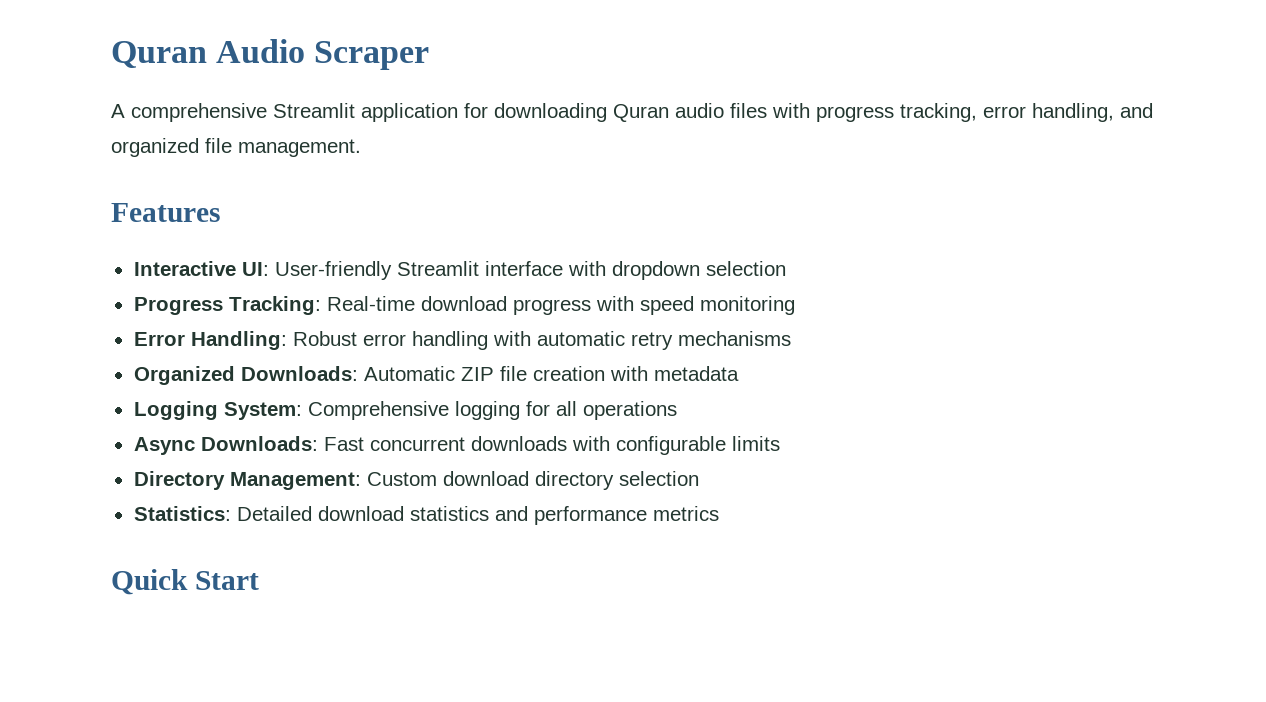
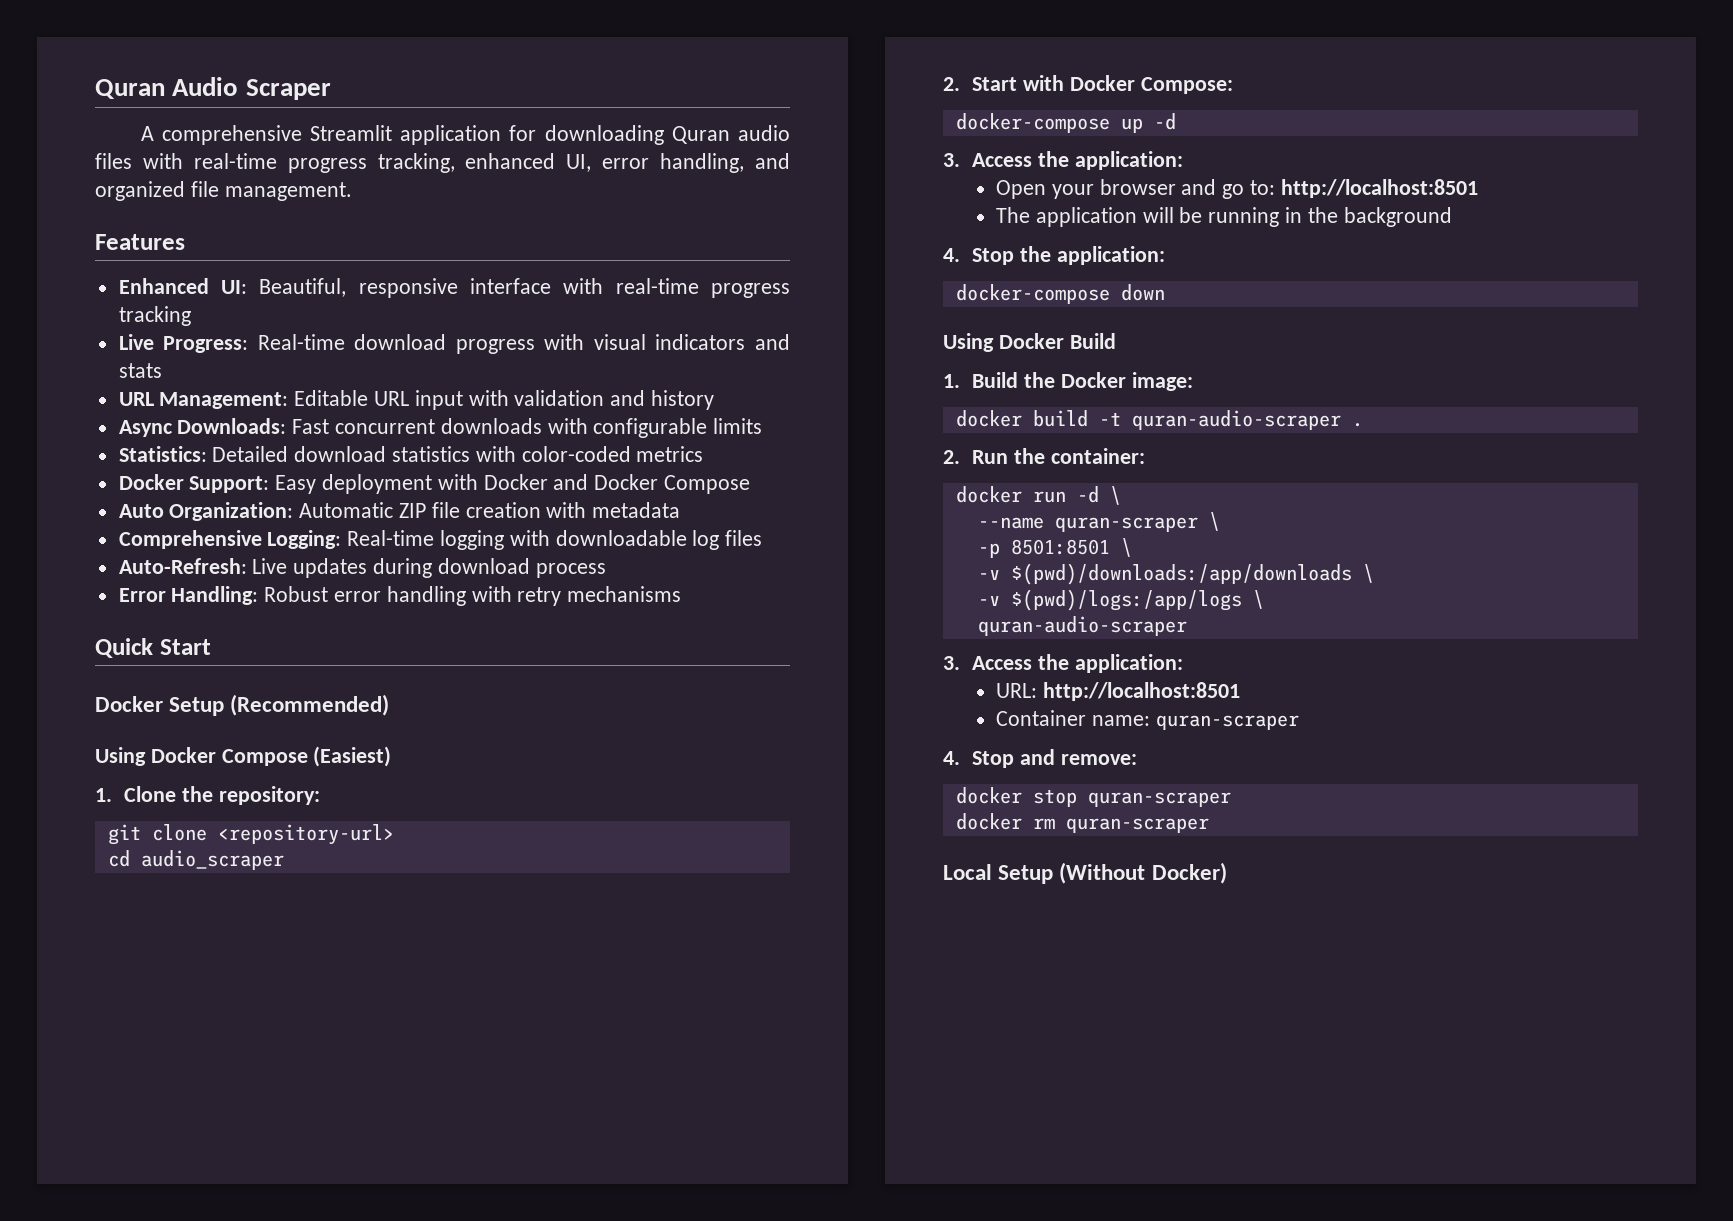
- A comprehensive Streamlit application for downloading Quran audio files with progress tracking, error handling, and organized file management.
+ A comprehensive Streamlit application for downloading Quran audio files with real-time progress tracking, enhanced UI, error handling, and organized file management.
- Interactive UI: User-friendly Streamlit interface with dropdown selection
- Progress Tracking: Real-time download progress with speed monitoring
- Error Handling: Robust error handling with automatic retry mechanisms
- Organized Downloads: Automatic ZIP file creation with metadata
- Logging System: Comprehensive logging for all operations
+ Enhanced UI: Beautiful, responsive interface with real-time progress tracking
+ Live Progress: Real-time download progress with visual indicators and stats
+ URL Management: Editable URL input with validation and history
- Directory Management: Custom download directory selection
- Statistics: Detailed download statistics and performance metrics
+ Statistics: Detailed download statistics with color-coded metrics
+ Docker Support: Easy deployment with Docker and Docker Compose
+ Auto Organization: Automatic ZIP file creation with metadata
+ Comprehensive Logging: Real-time logging with downloadable log files
+ Auto-Refresh: Live updates during download process
+ Error Handling: Robust error handling with retry mechanisms
  Quick Start
+ Docker Setup (Recommended)
+ Using Docker Compose (Easiest)
+ 1. Clone the repository:
+ git clone <repository-url>
+ cd audio_scraper
+ 2. Start with Docker Compose:
+ docker-compose up -d
+ 3. Access the application:
+ Open your browser and go to: http://localhost:8501
+ The application will be running in the background
+ 4. Stop the application:
+ docker-compose down
+ Using Docker Build
+ 1. Build the Docker image:
+ docker build -t quran-audio-scraper .
+ 2. Run the container:
+ docker run -d \
+ --name quran-scraper \
+ -p 8501:8501 \
+ -v $(pwd)/downloads:/app/downloads \
+ -v $(pwd)/logs:/app/logs \
+ quran-audio-scraper
+ 3. Access the application:
+ URL: http://localhost:8501
+ Container name: quran-scraper
+ 4. Stop and remove:
+ docker stop quran-scraper
+ docker rm quran-scraper
+ Local Setup (Without Docker)

